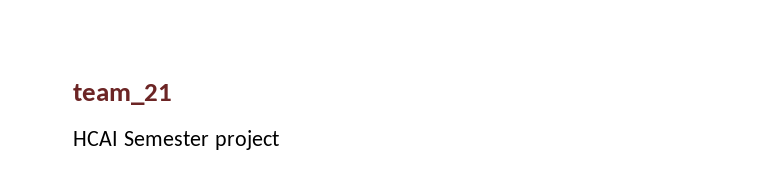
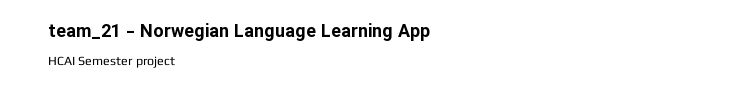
- team_21
+ team_21 - Norwegian Language Learning App

